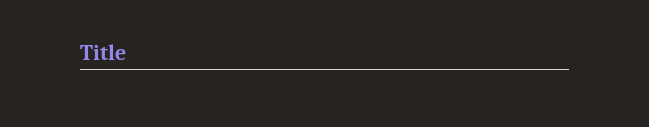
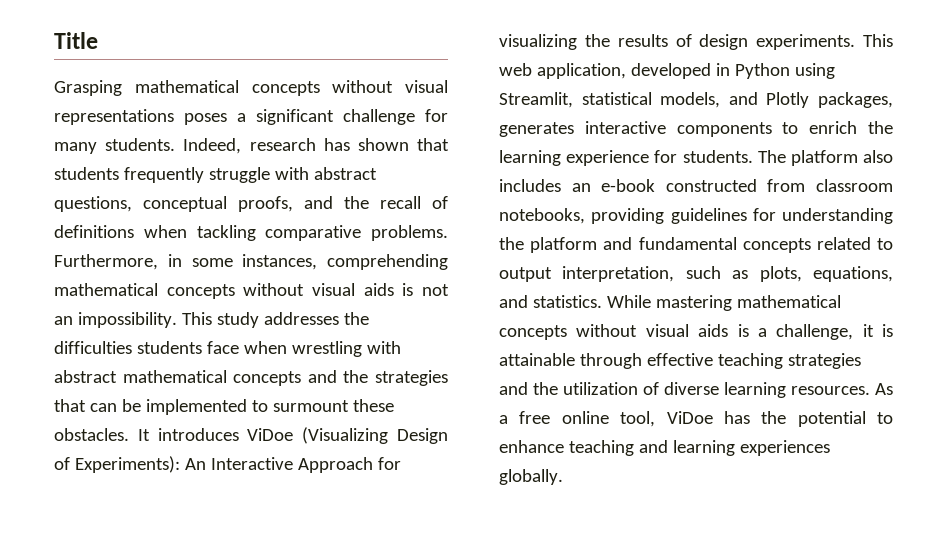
+ Grasping mathematical concepts without visual representations poses a significant challenge for many students. Indeed, research has shown that students frequently struggle with abstract questions, conceptual proofs, and the recall of definitions when tackling comparative problems. Furthermore, in some instances, comprehending mathematical concepts without visual aids is not an impossibility. This study addresses the difficulties students face when wrestling with abstract mathematical concepts and the strategies that can be implemented to surmount these obstacles. It introduces ViDoe (Visualizing Design of Experiments): An Interactive Approach for visualizing the results of design experiments. This web application, developed in Python using Streamlit, statistical models, and Plotly packages, generates interactive components to enrich the learning experience for students. The platform also includes an e-book constructed from classroom notebooks, providing guidelines for understanding the platform and fundamental concepts related to output interpretation, such as plots, equations, and statistics. While mastering mathematical concepts without visual aids is a challenge, it is attainable through effective teaching strategies and the utilization of diverse learning resources. As a free online tool, ViDoe has the potential to enhance teaching and learning experiences globally.

